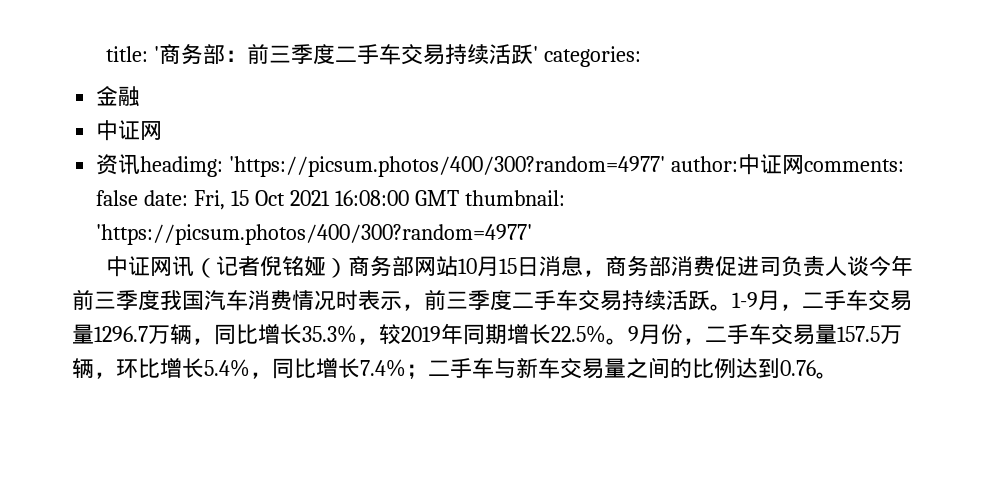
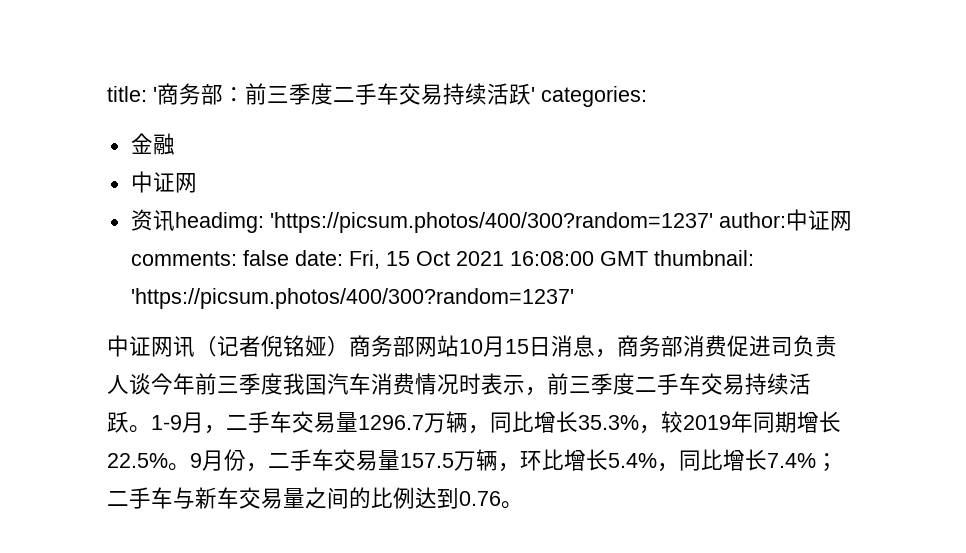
- 资讯headimg: 'https://picsum.photos/400/300?random=4977' author:中证网comments: false date: Fri, 15 Oct 2021 16:08:00 GMT thumbnail: 'https://picsum.photos/400/300?random=4977'
+ 资讯headimg: 'https://picsum.photos/400/300?random=1237' author:中证网comments: false date: Fri, 15 Oct 2021 16:08:00 GMT thumbnail: 'https://picsum.photos/400/300?random=1237'

